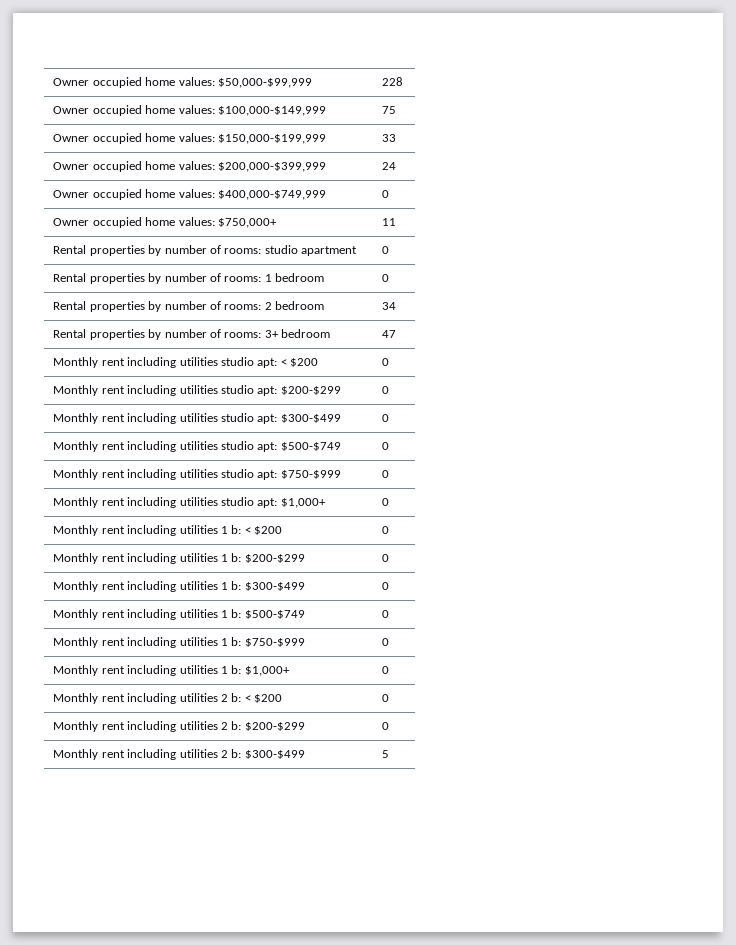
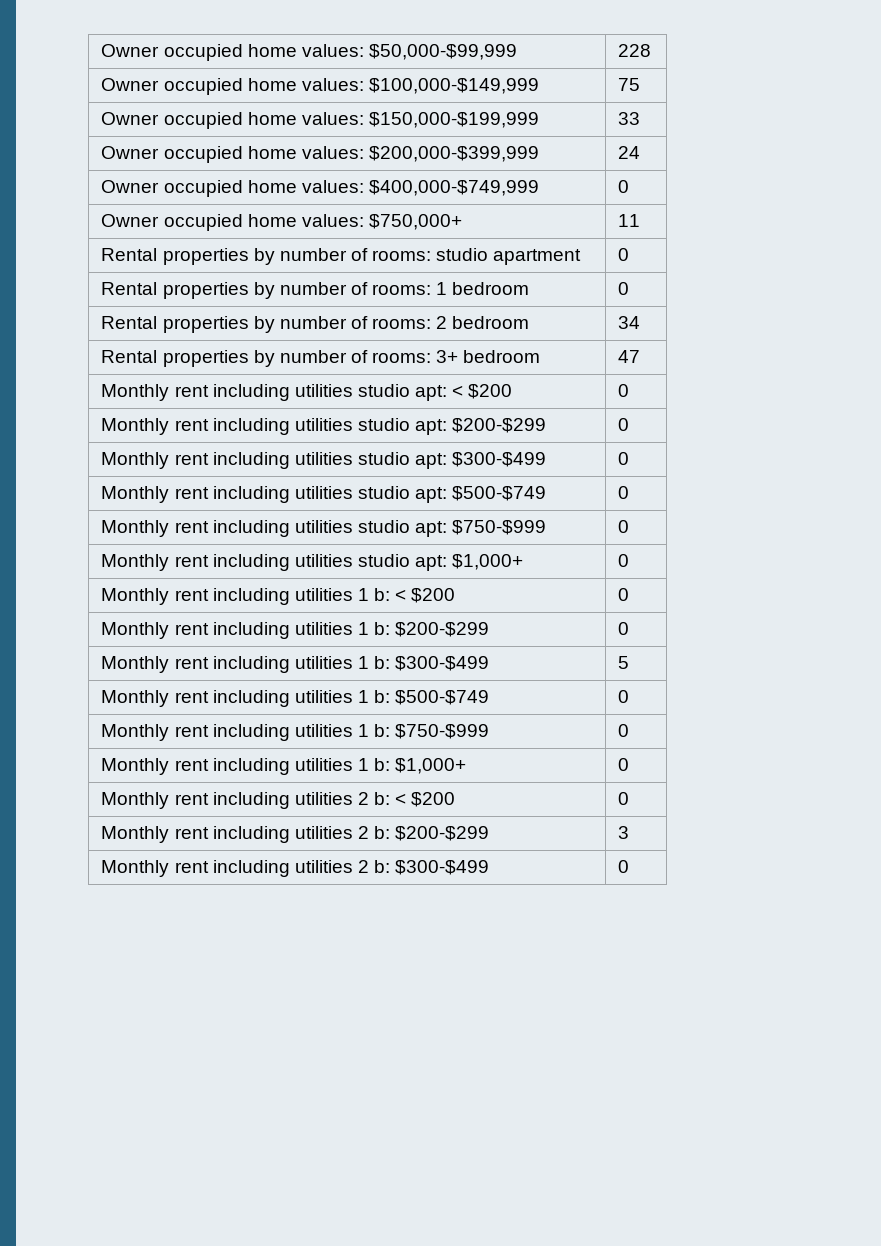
- Monthly rent including utilities 1 b: $300-$499 | 0
+ Monthly rent including utilities 1 b: $300-$499 | 5
- Monthly rent including utilities 2 b: $200-$299 | 0
+ Monthly rent including utilities 2 b: $200-$299 | 3
- Monthly rent including utilities 2 b: $300-$499 | 5
+ Monthly rent including utilities 2 b: $300-$499 | 0

